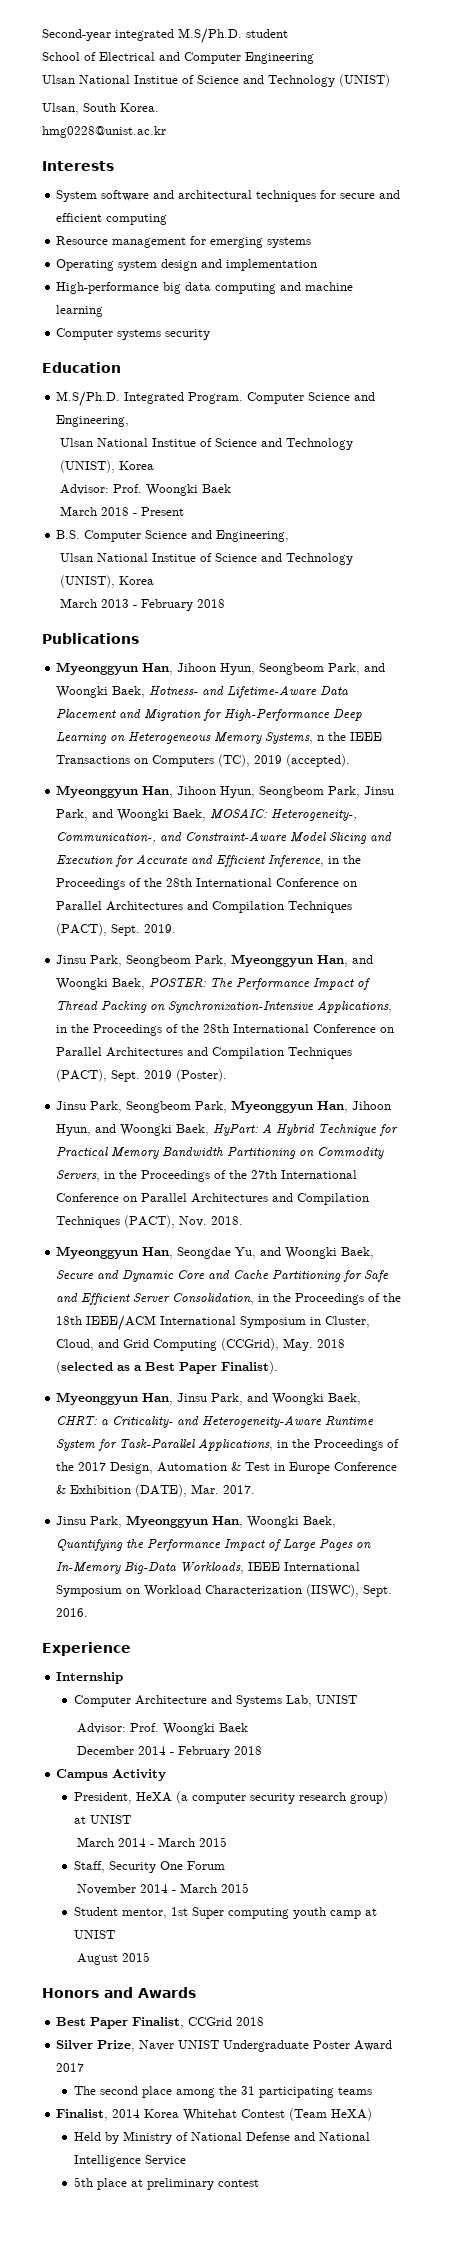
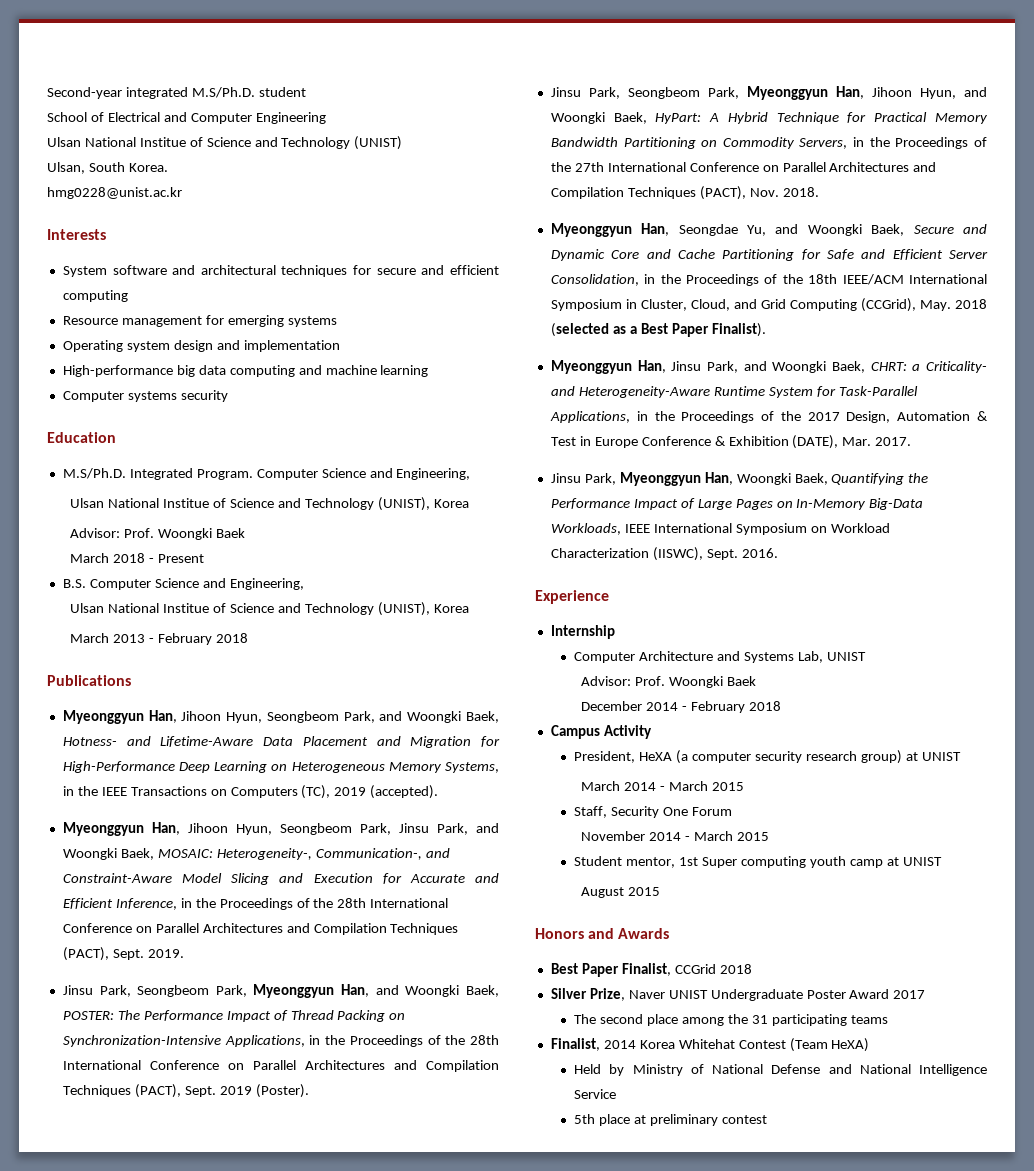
- Myeonggyun Han, Jihoon Hyun, Seongbeom Park, and Woongki Baek, Hotness- and Lifetime-Aware Data Placement and Migration for High-Performance Deep Learning on Heterogeneous Memory Systems, n the IEEE Transactions on Computers (TC), 2019 (accepted).
+ Myeonggyun Han, Jihoon Hyun, Seongbeom Park, and Woongki Baek, Hotness- and Lifetime-Aware Data Placement and Migration for High-Performance Deep Learning on Heterogeneous Memory Systems, in the IEEE Transactions on Computers (TC), 2019 (accepted).

